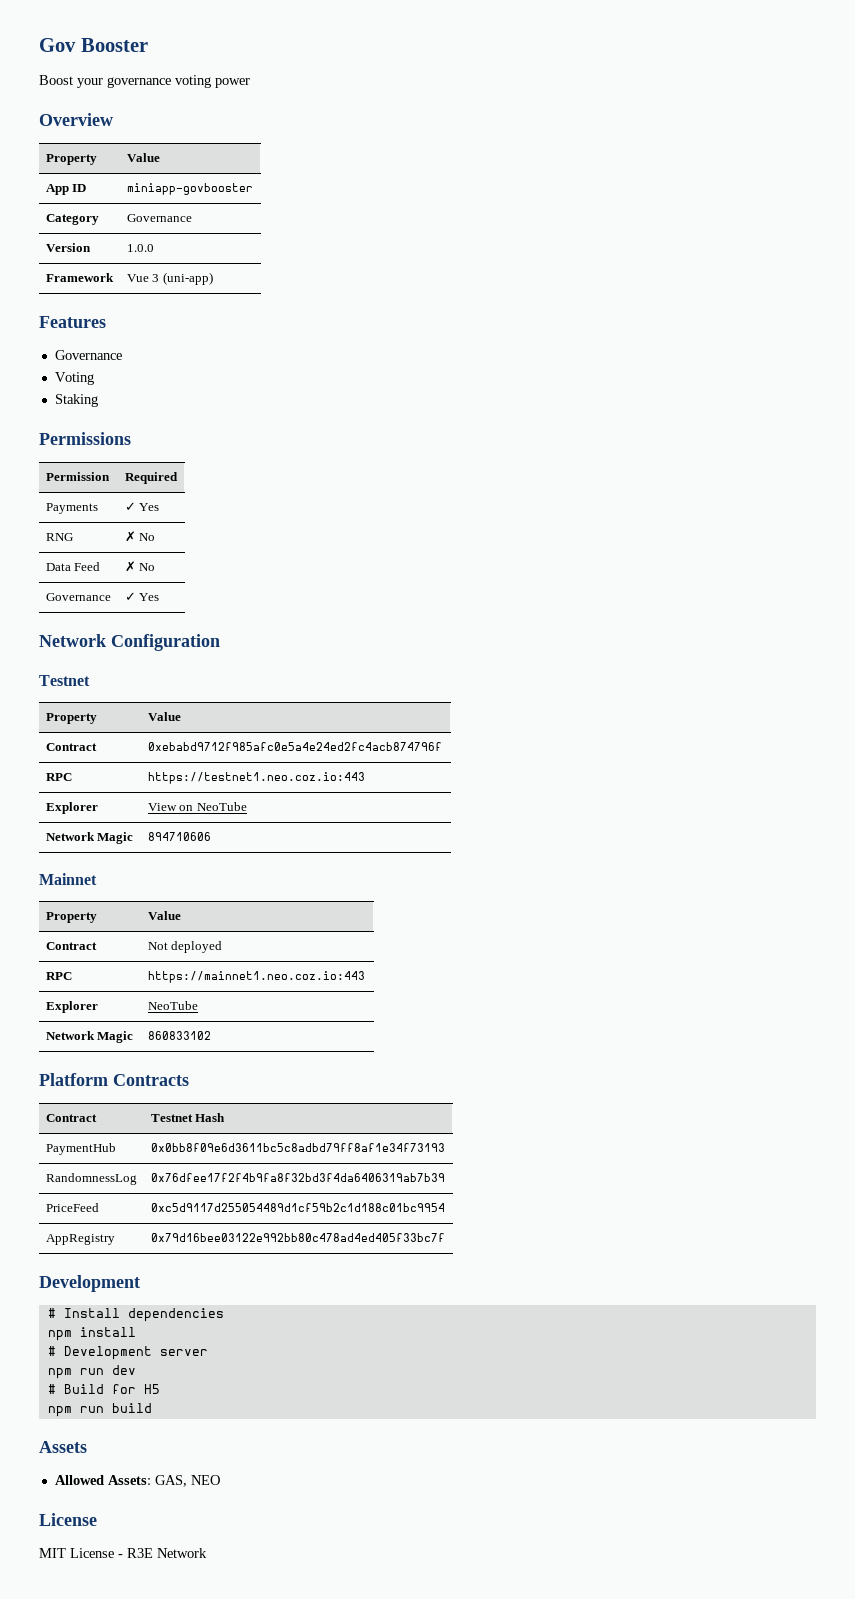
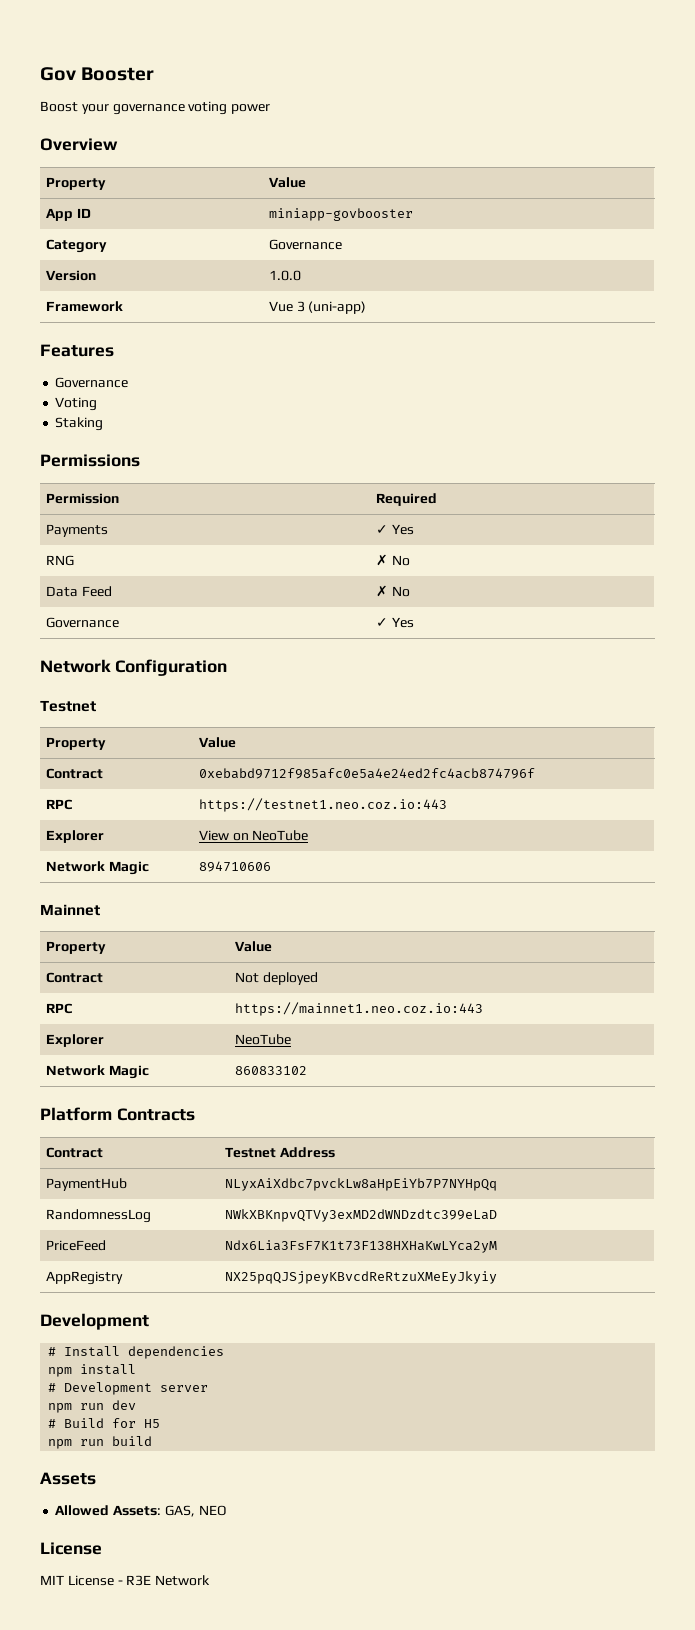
- Contract | Testnet Hash
+ Contract | Testnet Address
- PaymentHub | 0x0bb8f09e6d3611bc5c8adbd79ff8af1e34f73193
+ PaymentHub | NLyxAiXdbc7pvckLw8aHpEiYb7P7NYHpQq
- RandomnessLog | 0x76dfee17f2f4b9fa8f32bd3f4da6406319ab7b39
+ RandomnessLog | NWkXBKnpvQTVy3exMD2dWNDzdtc399eLaD
- PriceFeed | 0xc5d9117d255054489d1cf59b2c1d188c01bc9954
+ PriceFeed | Ndx6Lia3FsF7K1t73F138HXHaKwLYca2yM
- AppRegistry | 0x79d16bee03122e992bb80c478ad4ed405f33bc7f
+ AppRegistry | NX25pqQJSjpeyKBvcdReRtzuXMeEyJkyiy

